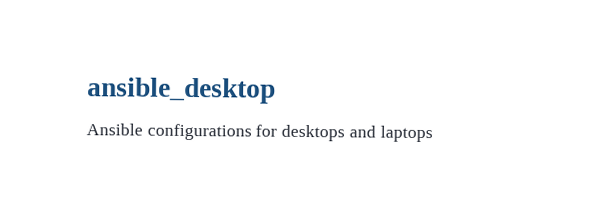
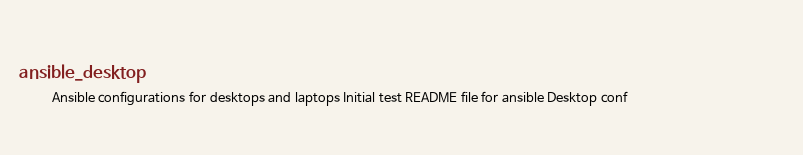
- Ansible configurations for desktops and laptops
+ Ansible configurations for desktops and laptops Initial test README file for ansible Desktop conf

